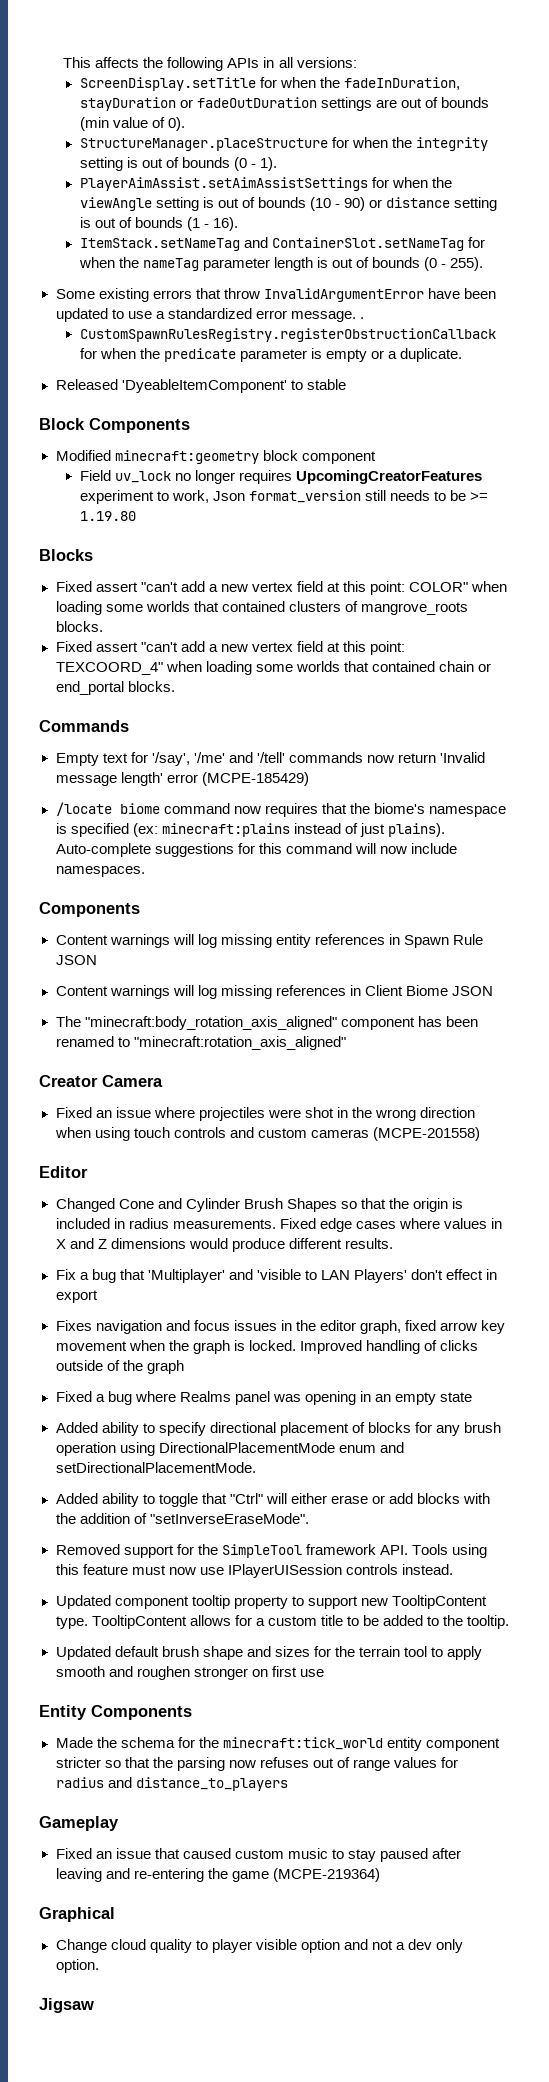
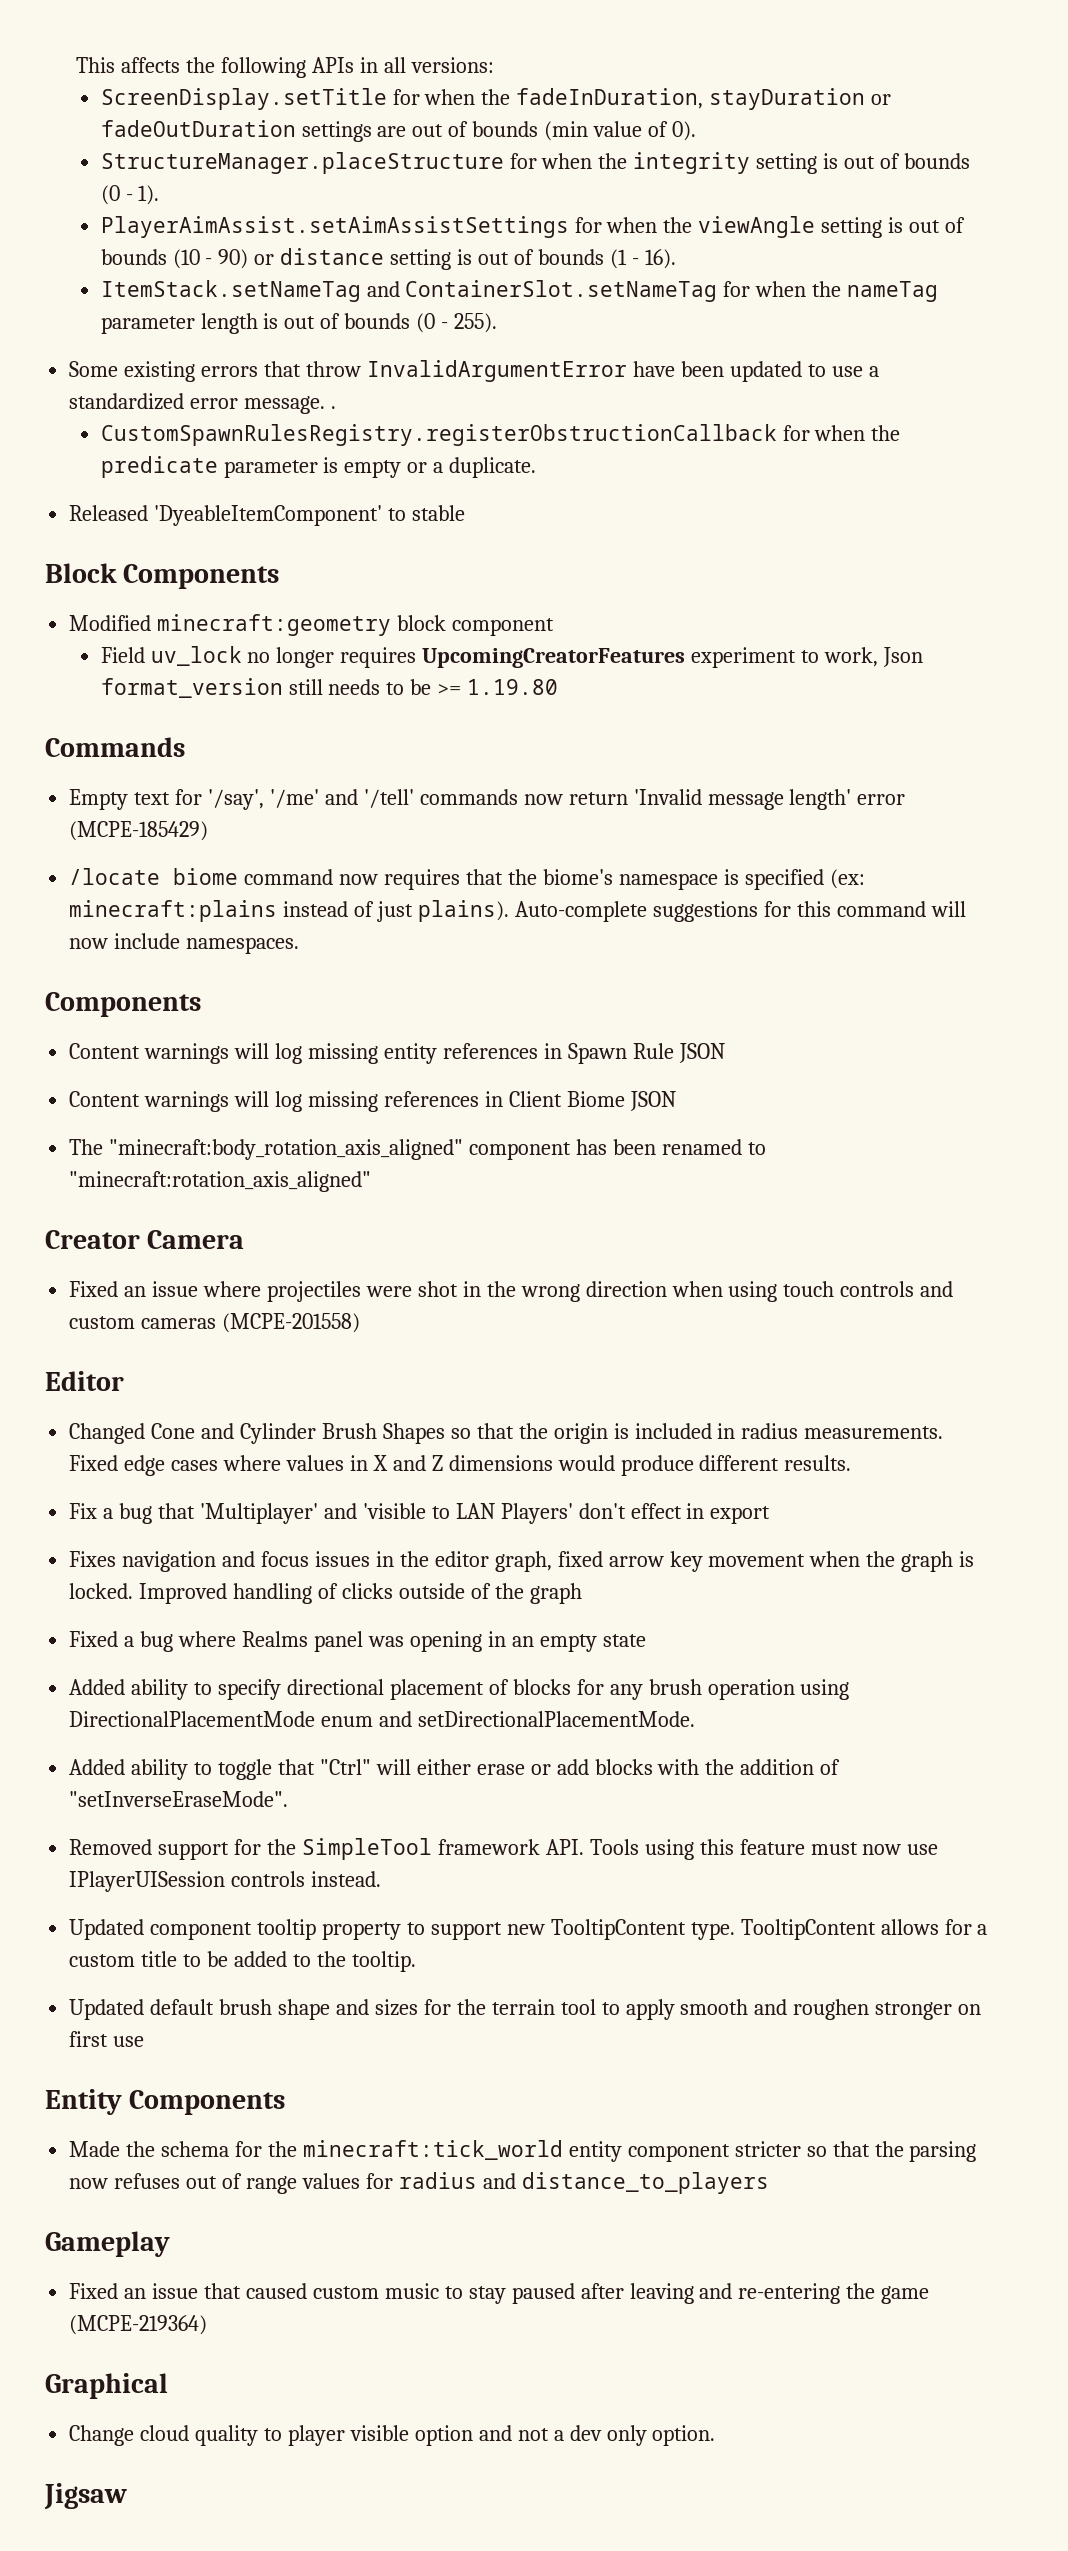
- Blocks
- Fixed assert "can't add a new vertex field at this point: COLOR" when loading some worlds that contained clusters of mangrove_roots blocks.
- Fixed assert "can't add a new vertex field at this point: TEXCOORD_4" when loading some worlds that contained chain or end_portal blocks.

